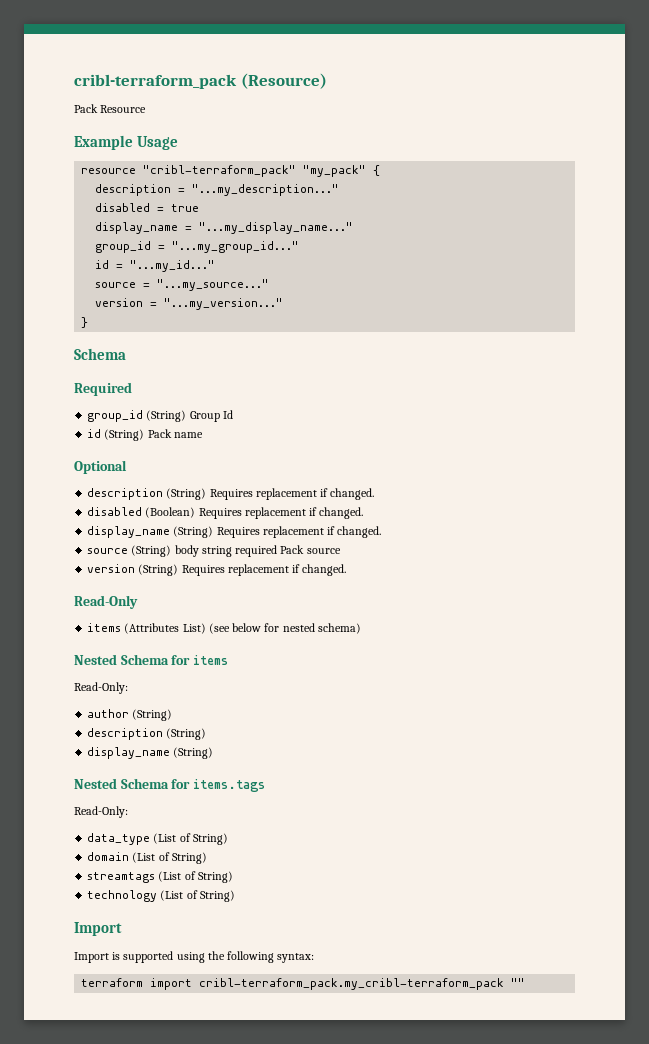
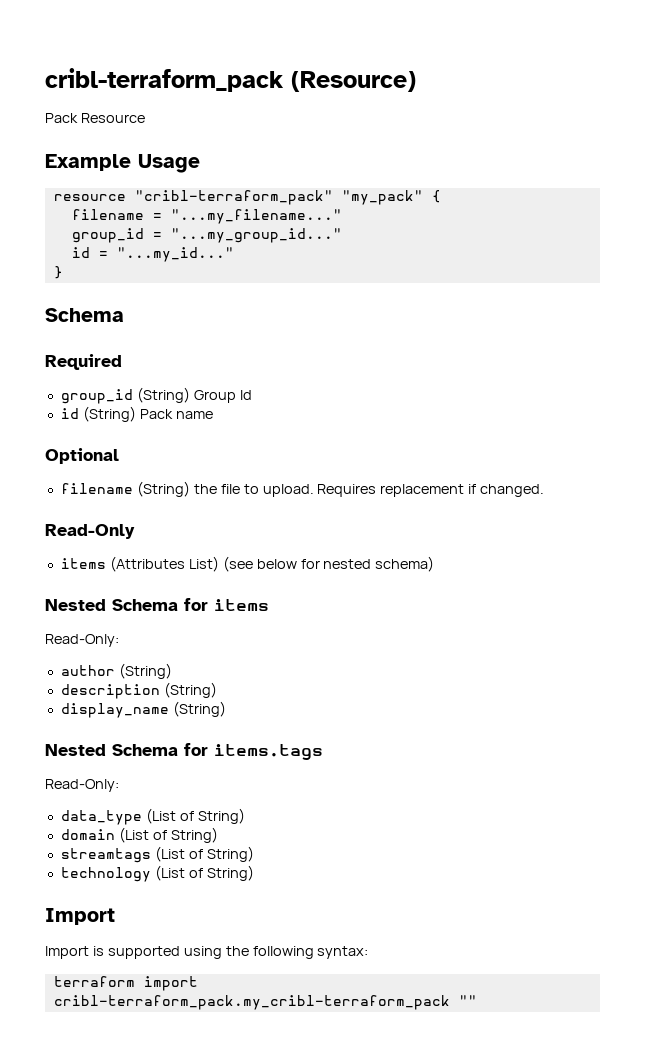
- description = "...my_description..."
- disabled = true
- display_name = "...my_display_name..."
+ filename = "...my_filename..."
- source = "...my_source..."
- version = "...my_version..."
- description (String) Requires replacement if changed.
- disabled (Boolean) Requires replacement if changed.
- display_name (String) Requires replacement if changed.
- source (String) body string required Pack source
- version (String) Requires replacement if changed.
+ filename (String) the file to upload. Requires replacement if changed.

